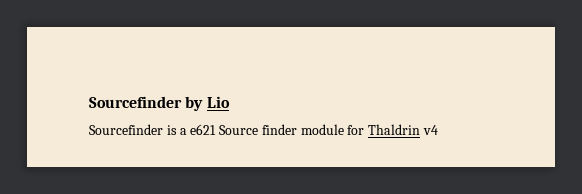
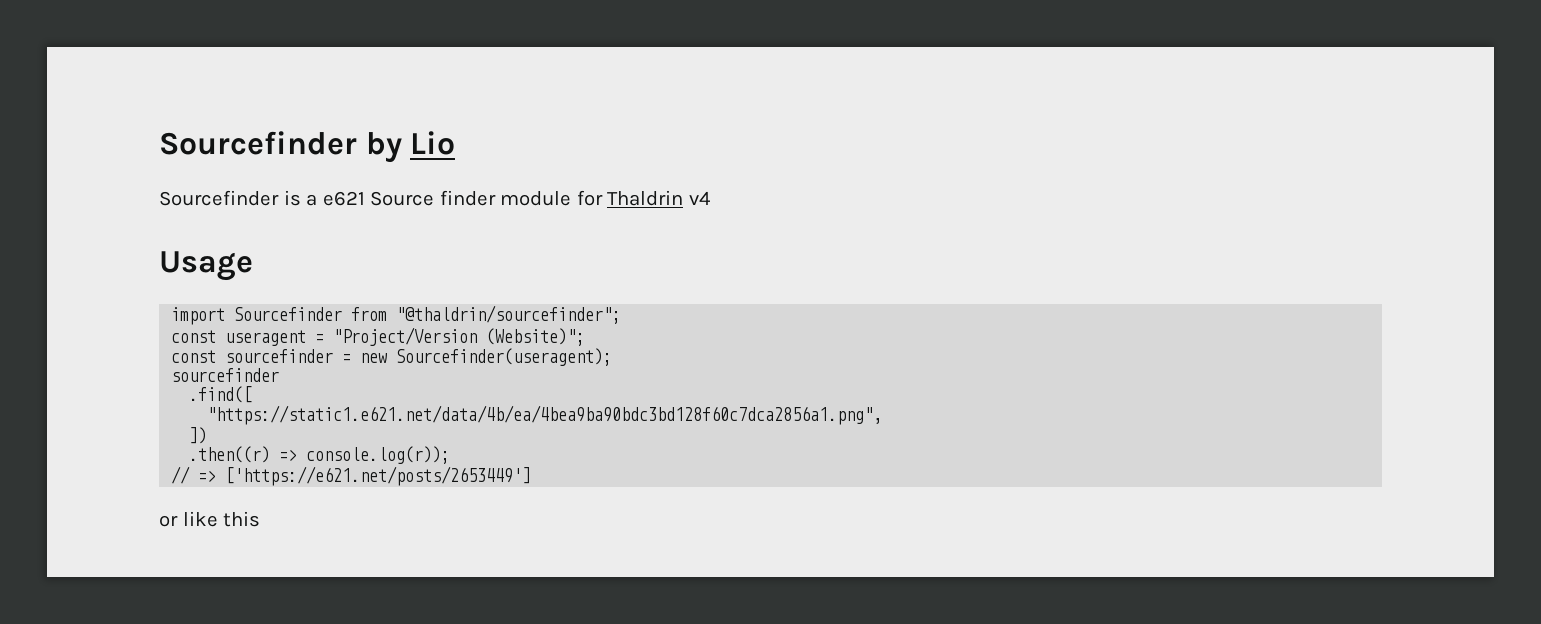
+ Usage
+ import Sourcefinder from "@thaldrin/sourcefinder";
+ const useragent = "Project/Version (Website)";
+ const sourcefinder = new Sourcefinder(useragent);
+ sourcefinder
+ .find([
+ "https://static1.e621.net/data/4b/ea/4bea9ba90bdc3bd128f60c7dca2856a1.png",
+ ])
+ .then((r) => console.log(r));
+ // => ['https://e621.net/posts/2653449']
+ or like this

